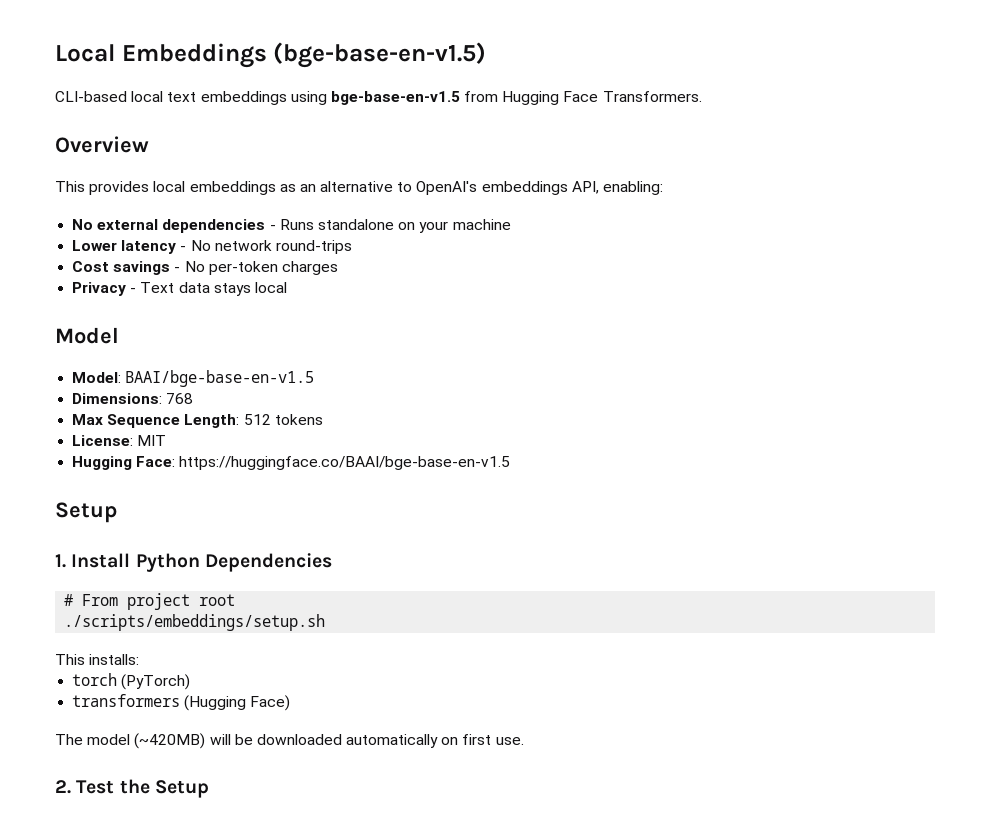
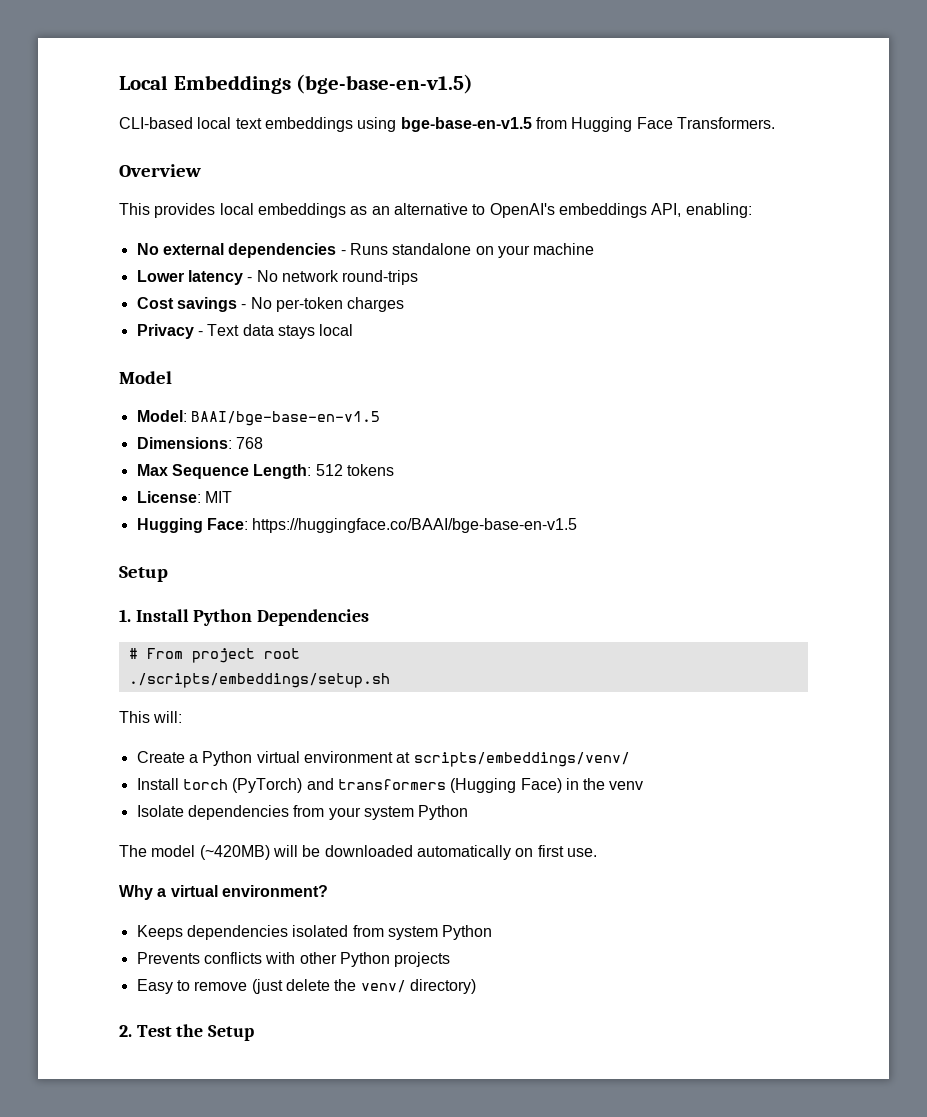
- This installs:
- torch (PyTorch)
- transformers (Hugging Face)
+ This will:
+ Create a Python virtual environment at scripts/embeddings/venv/
+ Install torch (PyTorch) and transformers (Hugging Face) in the venv
+ Isolate dependencies from your system Python
+ Why a virtual environment?
+ Keeps dependencies isolated from system Python
+ Prevents conflicts with other Python projects
+ Easy to remove (just delete the venv/ directory)

